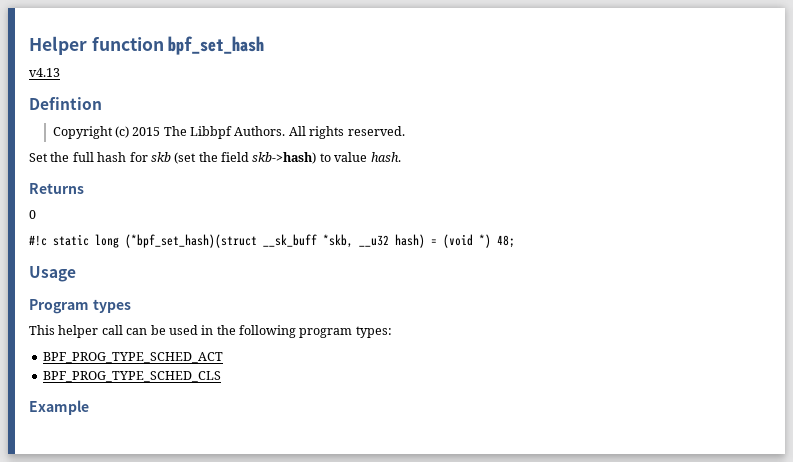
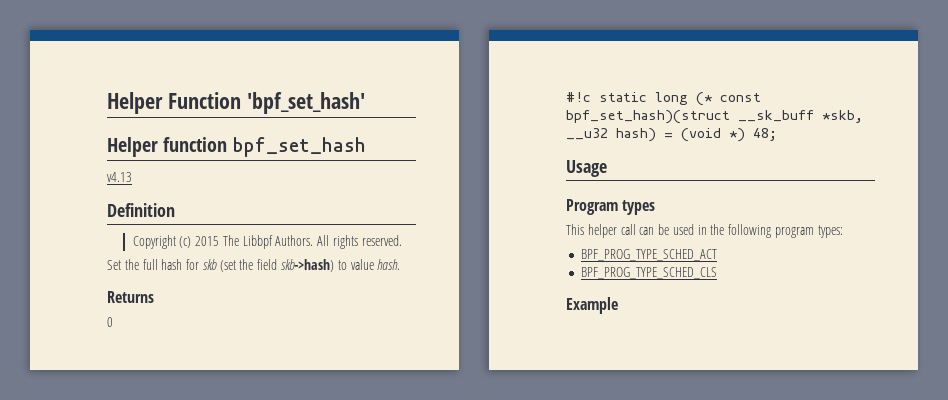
+ Helper Function 'bpf_set_hash'
- Defintion
+ Definition
- #!c static long (*bpf_set_hash)(struct __sk_buff *skb, __u32 hash) = (void *) 48;
+ #!c static long (* const bpf_set_hash)(struct __sk_buff *skb, __u32 hash) = (void *) 48;

